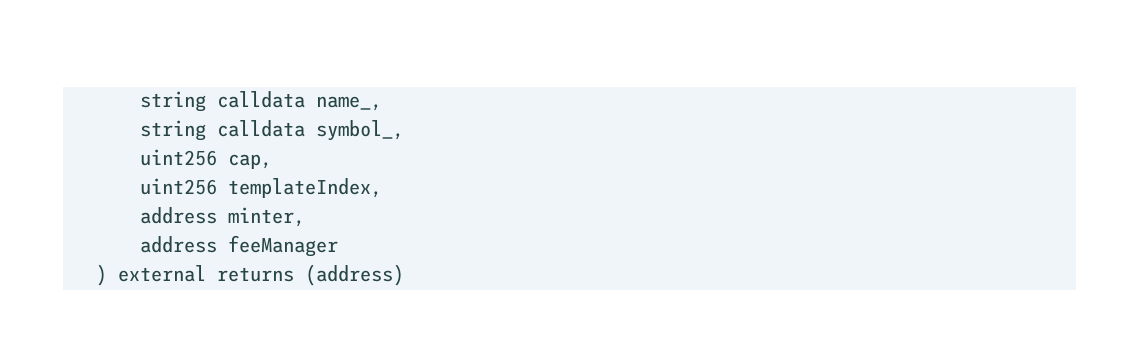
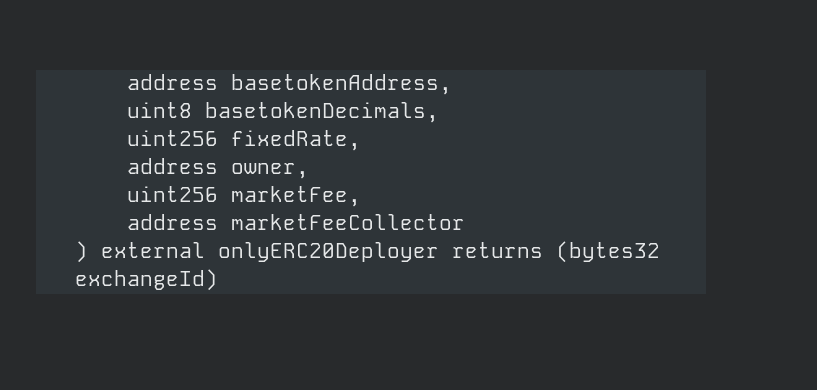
- string calldata name_,
- string calldata symbol_,
- uint256 cap,
- uint256 templateIndex,
- address minter,
- address feeManager
+ address basetokenAddress,
+ uint8 basetokenDecimals,
+ uint256 fixedRate,
+ address owner,
+ uint256 marketFee,
+ address marketFeeCollector
- ) external returns (address)
+ ) external onlyERC20Deployer returns (bytes32 exchangeId)

